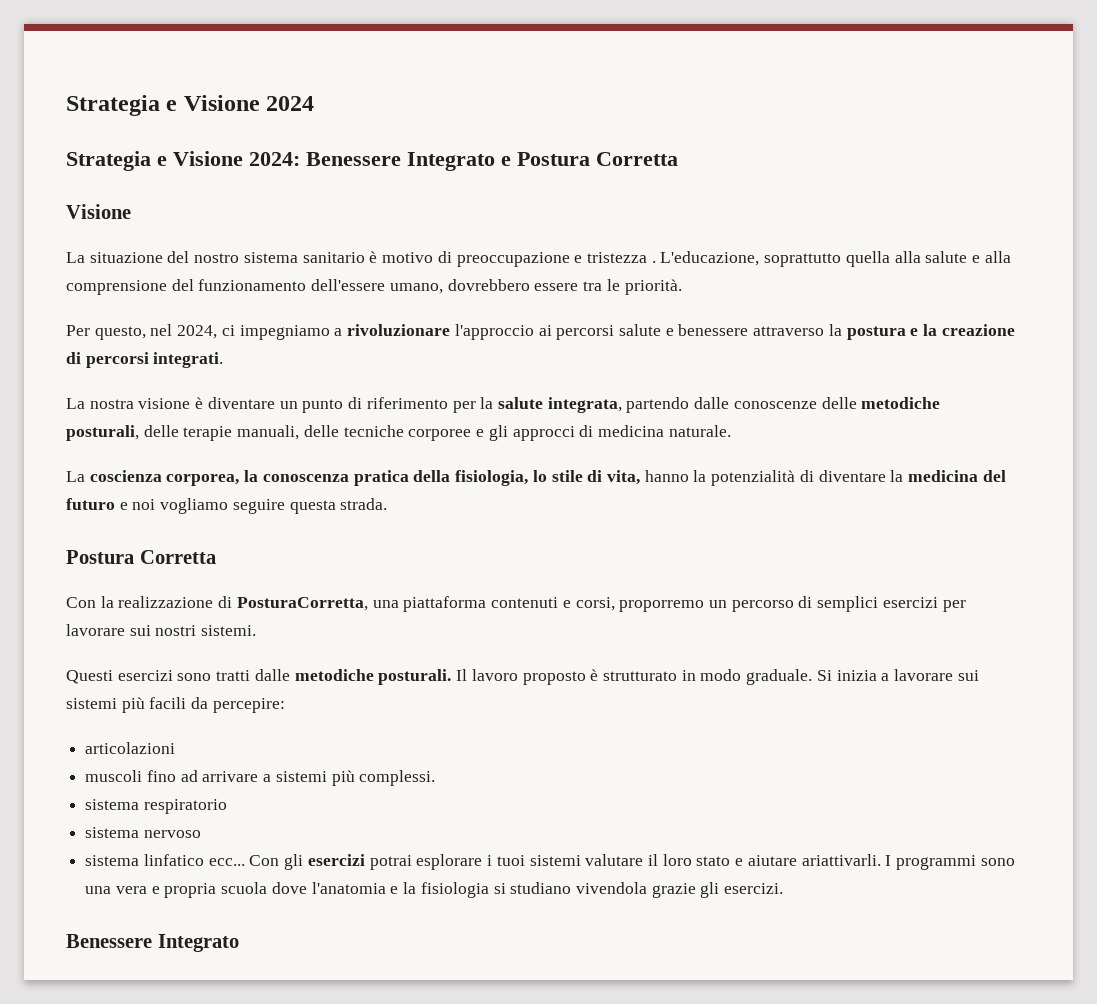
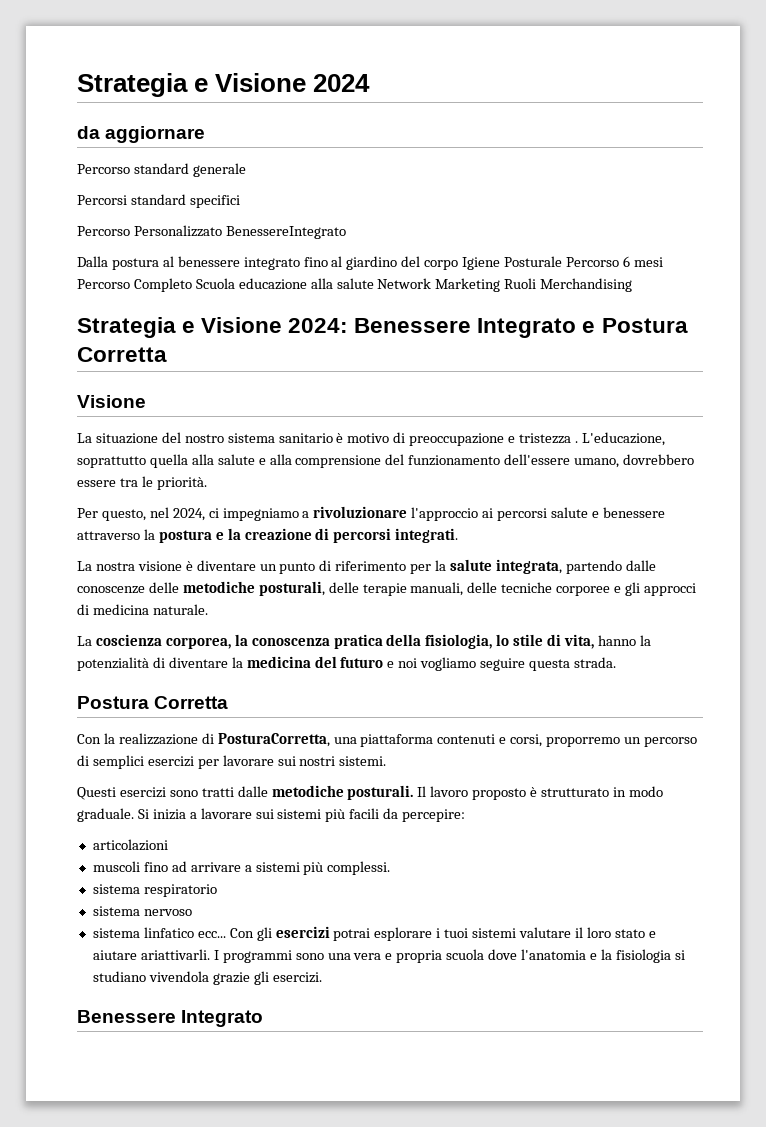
+ da aggiornare
+ Percorso standard generale
+ Percorsi standard specifici
+ Percorso Personalizzato BenessereIntegrato
+ Dalla postura al benessere integrato fino al giardino del corpo Igiene Posturale Percorso 6 mesi Percorso Completo Scuola educazione alla salute Network Marketing Ruoli Merchandising

